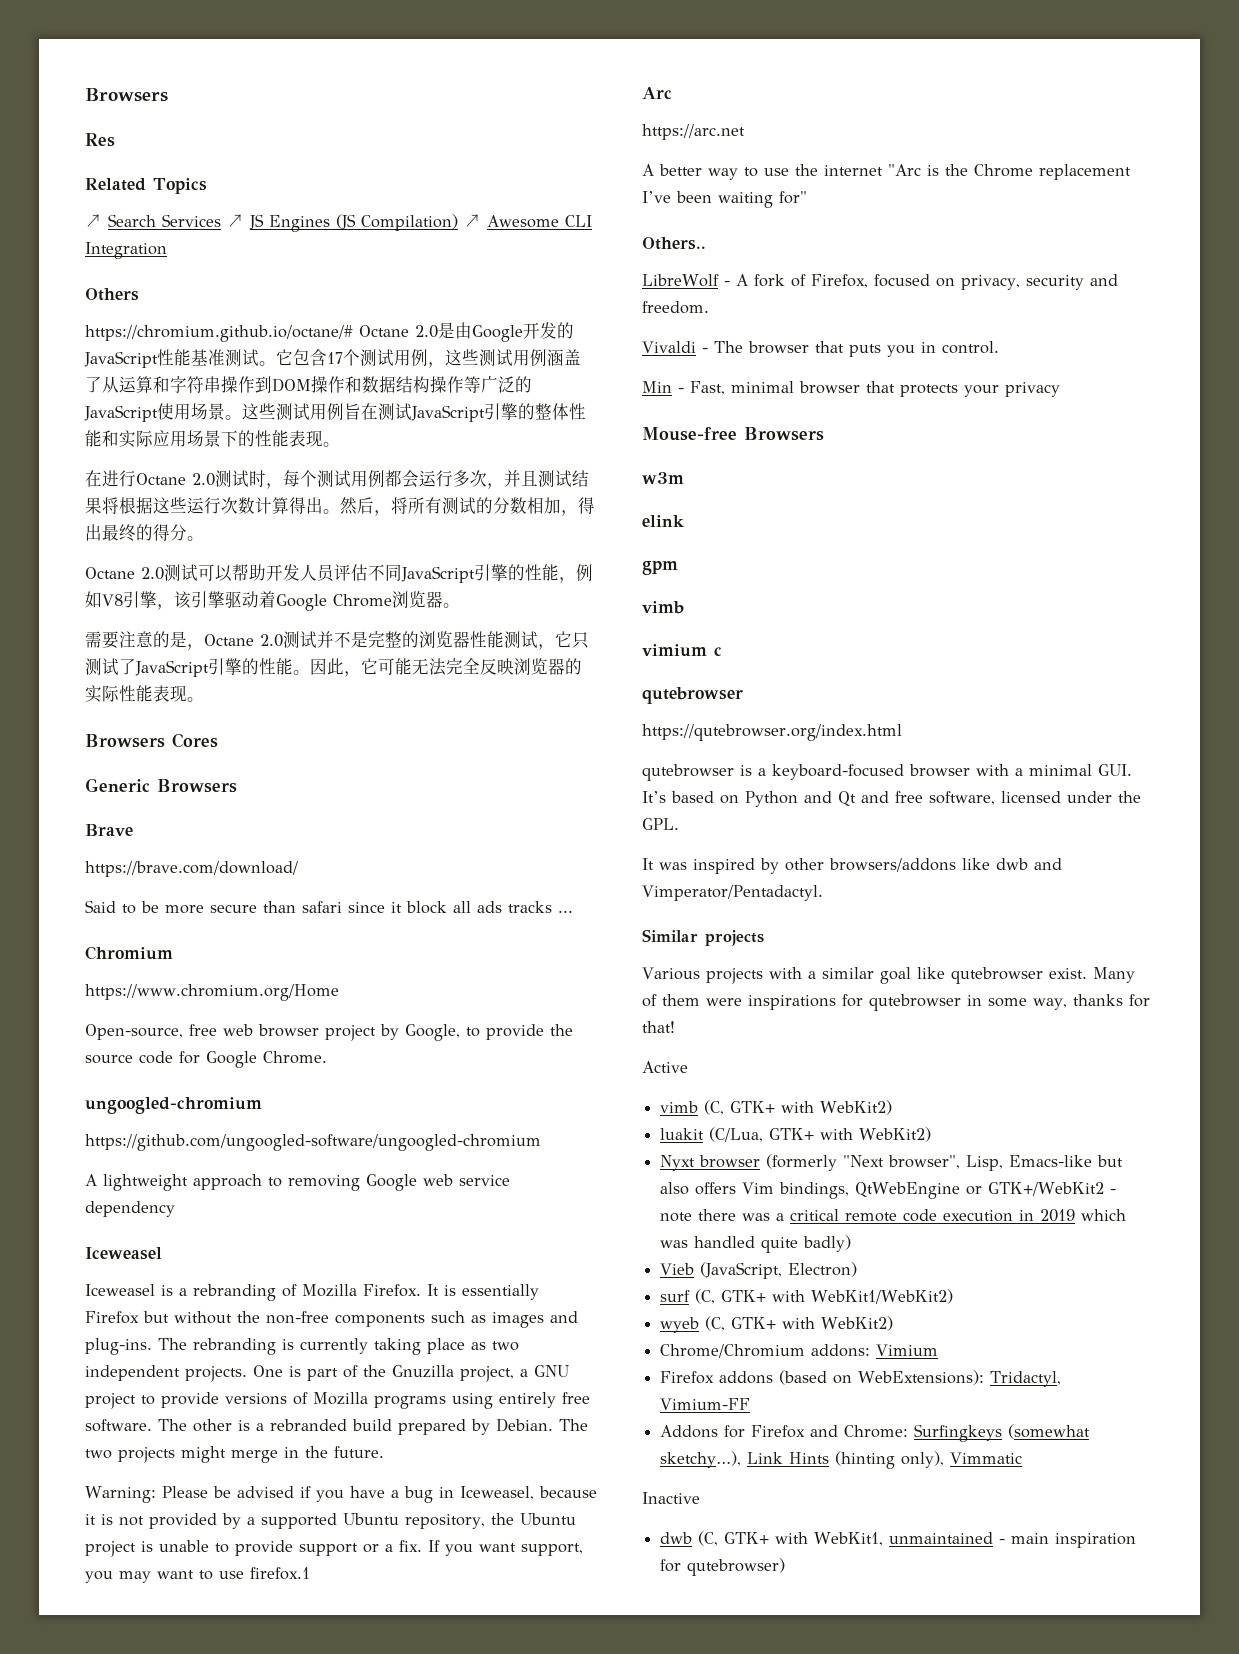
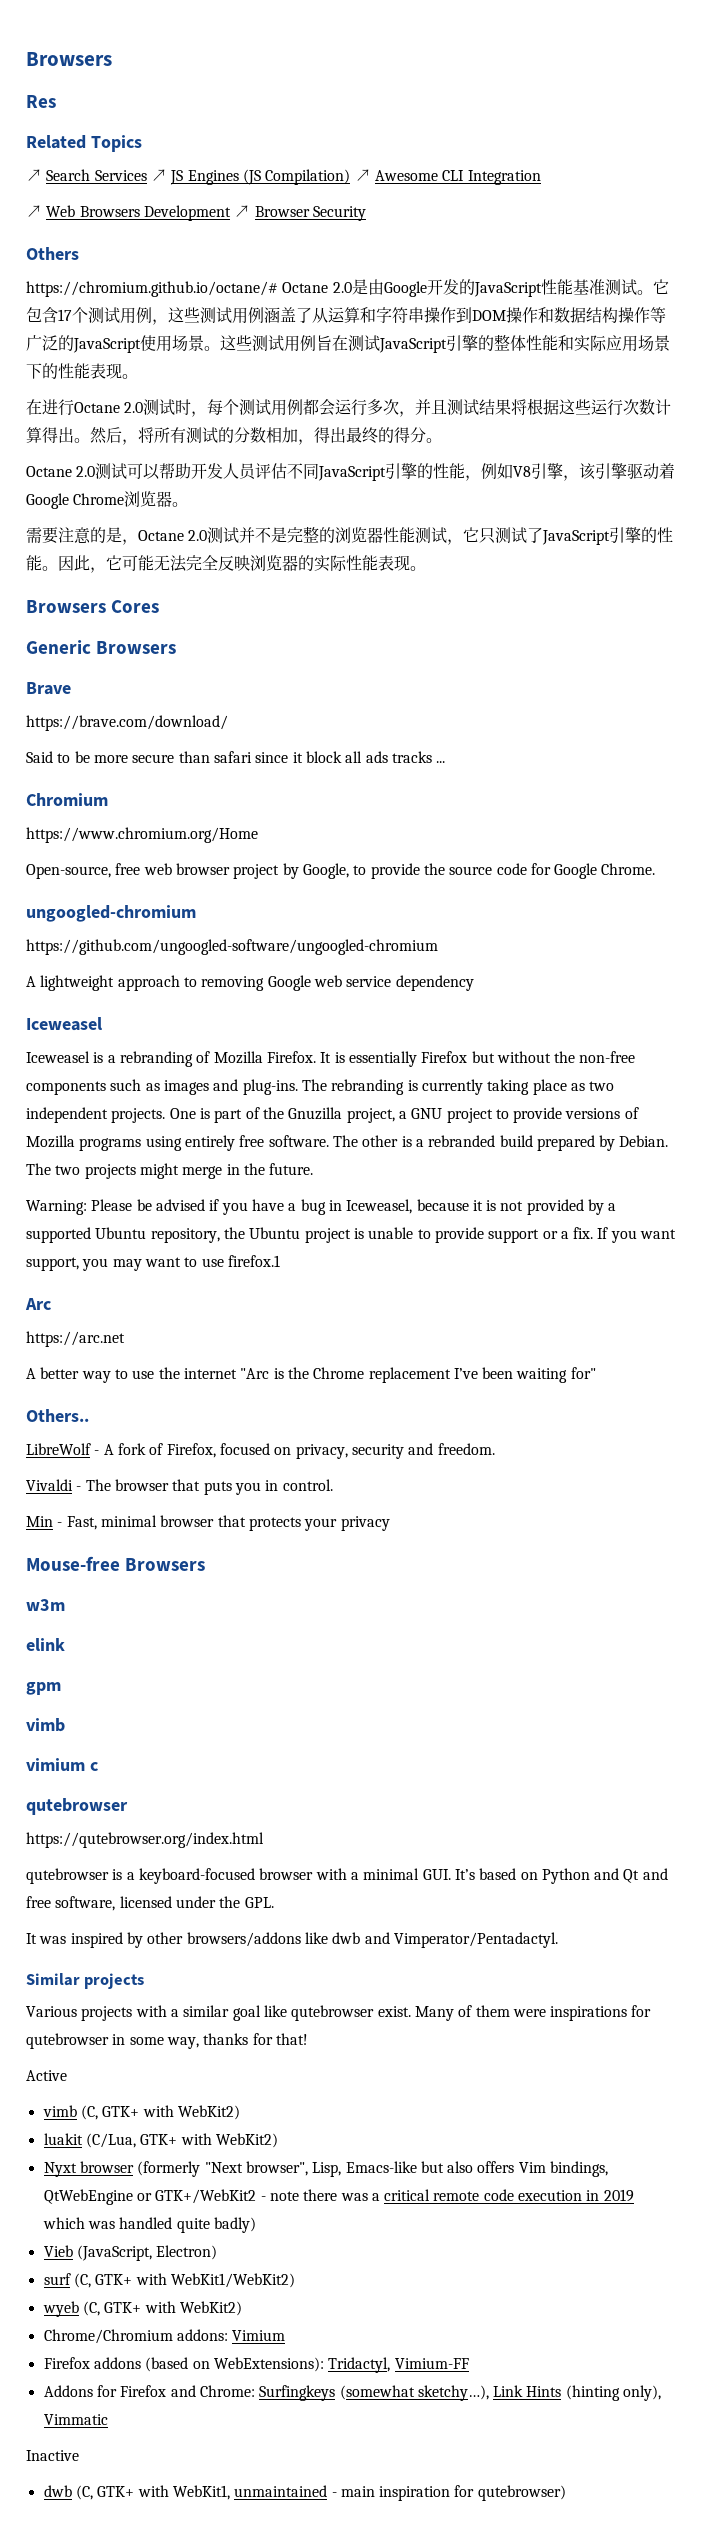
+ ↗ Web Browsers Development ↗ Browser Security

